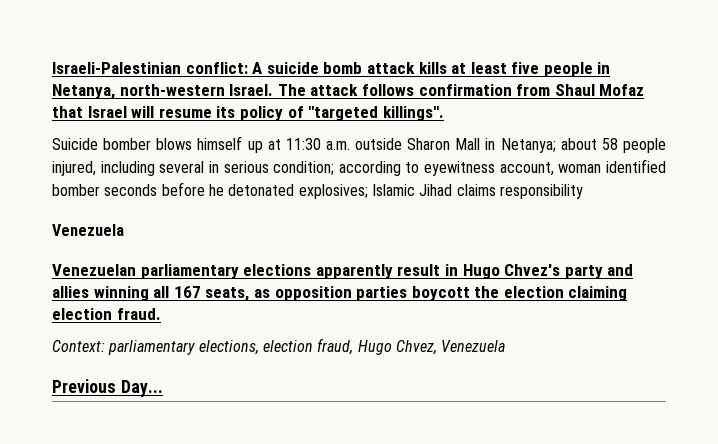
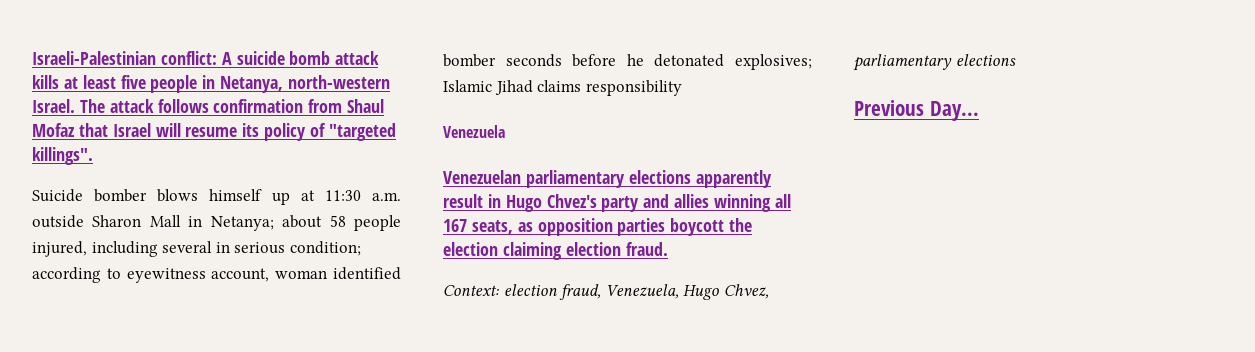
- Context: parliamentary elections, election fraud, Hugo Chvez, Venezuela
+ Context: election fraud, Venezuela, Hugo Chvez, parliamentary elections

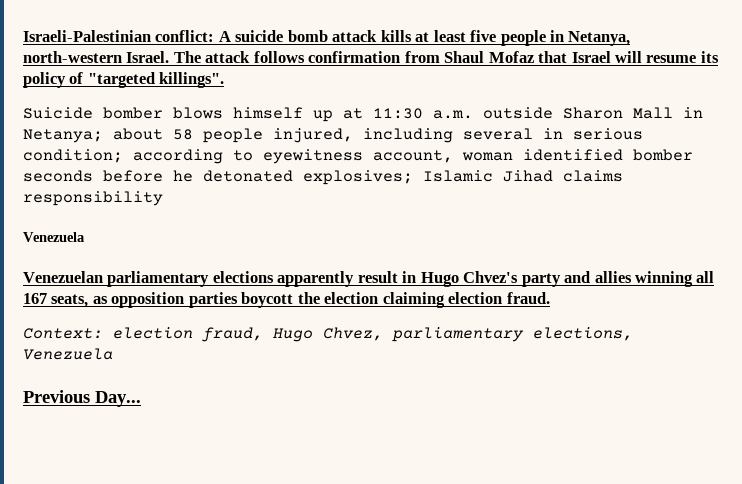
- Context: election fraud, Venezuela, Hugo Chvez, parliamentary elections
+ Context: election fraud, Hugo Chvez, parliamentary elections, Venezuela

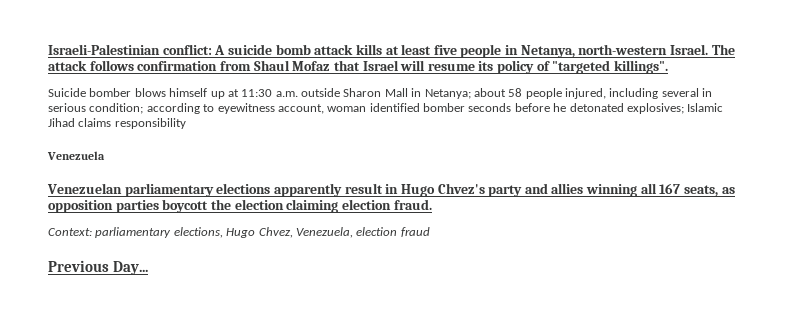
- Context: election fraud, Hugo Chvez, parliamentary elections, Venezuela
+ Context: parliamentary elections, Hugo Chvez, Venezuela, election fraud

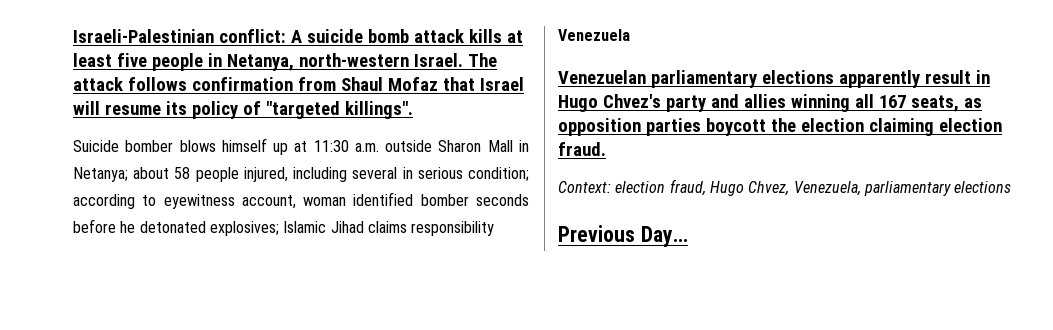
- Context: parliamentary elections, Hugo Chvez, Venezuela, election fraud
+ Context: election fraud, Hugo Chvez, Venezuela, parliamentary elections

